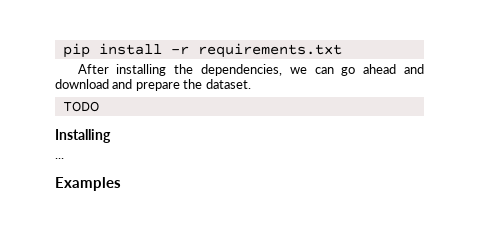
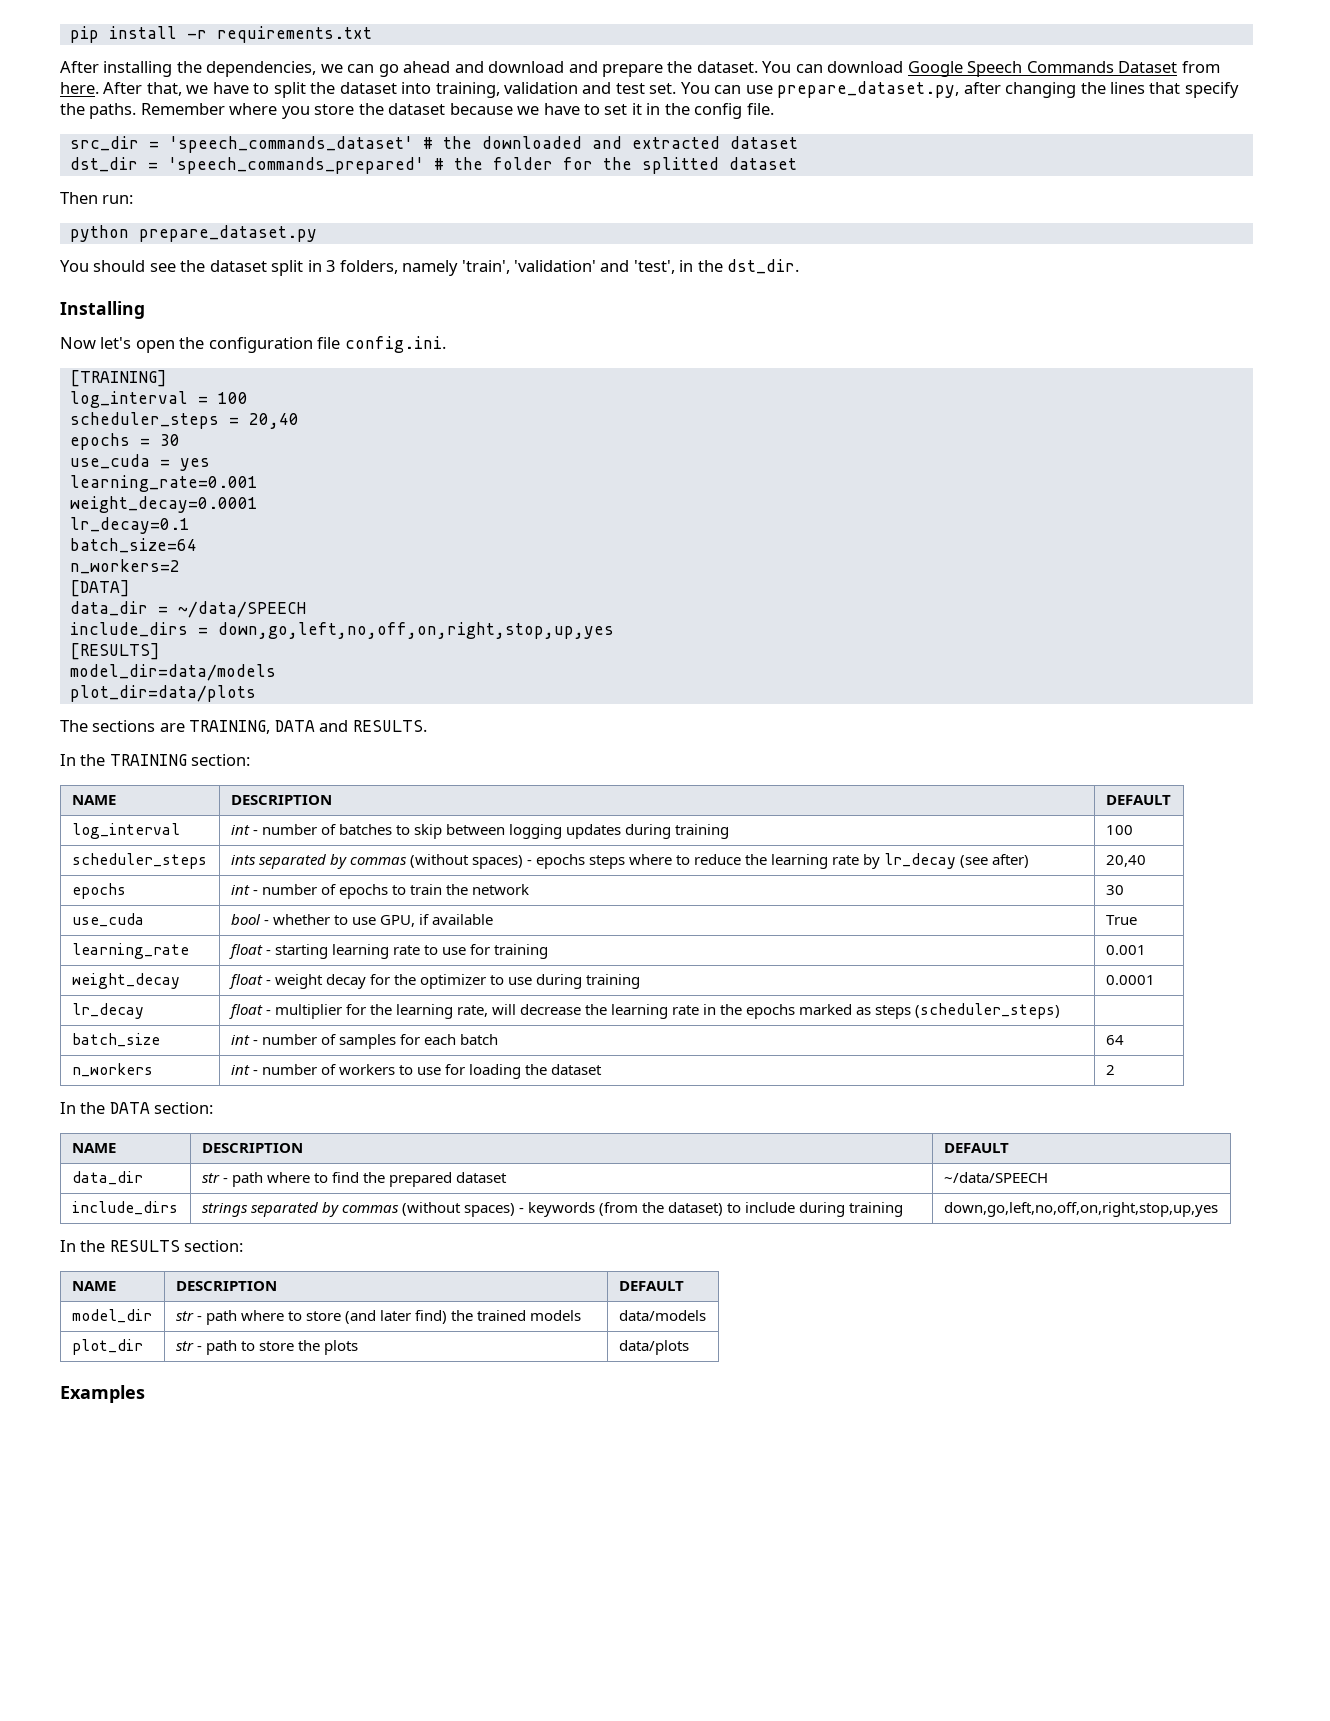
- After installing the dependencies, we can go ahead and download and prepare the dataset.
- TODO
+ After installing the dependencies, we can go ahead and download and prepare the dataset. You can download Google Speech Commands Dataset from here. After that, we have to split the dataset into training, validation and test set. You can use prepare_dataset.py, after changing the lines that specify the paths. Remember where you store the dataset because we have to set it in the config file.
+ src_dir = 'speech_commands_dataset' # the downloaded and extracted dataset
+ dst_dir = 'speech_commands_prepared' # the folder for the splitted dataset
+ Then run:
+ python prepare_dataset.py
+ You should see the dataset split in 3 folders, namely 'train', 'validation' and 'test', in the dst_dir.
  Installing
- ...
+ Now let's open the configuration file config.ini.
+ [TRAINING]
+ log_interval = 100
+ scheduler_steps = 20,40
+ epochs = 30
+ use_cuda = yes
+ learning_rate=0.001
+ weight_decay=0.0001
+ lr_decay=0.1
+ batch_size=64
+ n_workers=2
+ [DATA]
+ data_dir = ~/data/SPEECH
+ include_dirs = down,go,left,no,off,on,right,stop,up,yes
+ [RESULTS]
+ model_dir=data/models
+ plot_dir=data/plots
+ The sections are TRAINING, DATA and RESULTS.
+ In the TRAINING section:
+ NAME | DESCRIPTION | DEFAULT
+ log_interval | int - number of batches to skip between logging updates during training | 100
+ scheduler_steps | ints separated by commas (without spaces) - epochs steps where to reduce the learning rate by lr_decay (see after) | 20,40
+ epochs | int - number of epochs to train the network | 30
+ use_cuda | bool - whether to use GPU, if available | True
+ learning_rate | float - starting learning rate to use for training | 0.001
+ weight_decay | float - weight decay for the optimizer to use during training | 0.0001
+ lr_decay | float - multiplier for the learning rate, will decrease the learning rate in the epochs marked as steps (scheduler_steps) |
+ batch_size | int - number of samples for each batch | 64
+ n_workers | int - number of workers to use for loading the dataset | 2
+ In the DATA section:
+ NAME | DESCRIPTION | DEFAULT
+ data_dir | str - path where to find the prepared dataset | ~/data/SPEECH
+ include_dirs | strings separated by commas (without spaces) - keywords (from the dataset) to include during training | down,go,left,no,off,on,right,stop,up,yes
+ In the RESULTS section:
+ NAME | DESCRIPTION | DEFAULT
+ model_dir | str - path where to store (and later find) the trained models | data/models
+ plot_dir | str - path to store the plots | data/plots

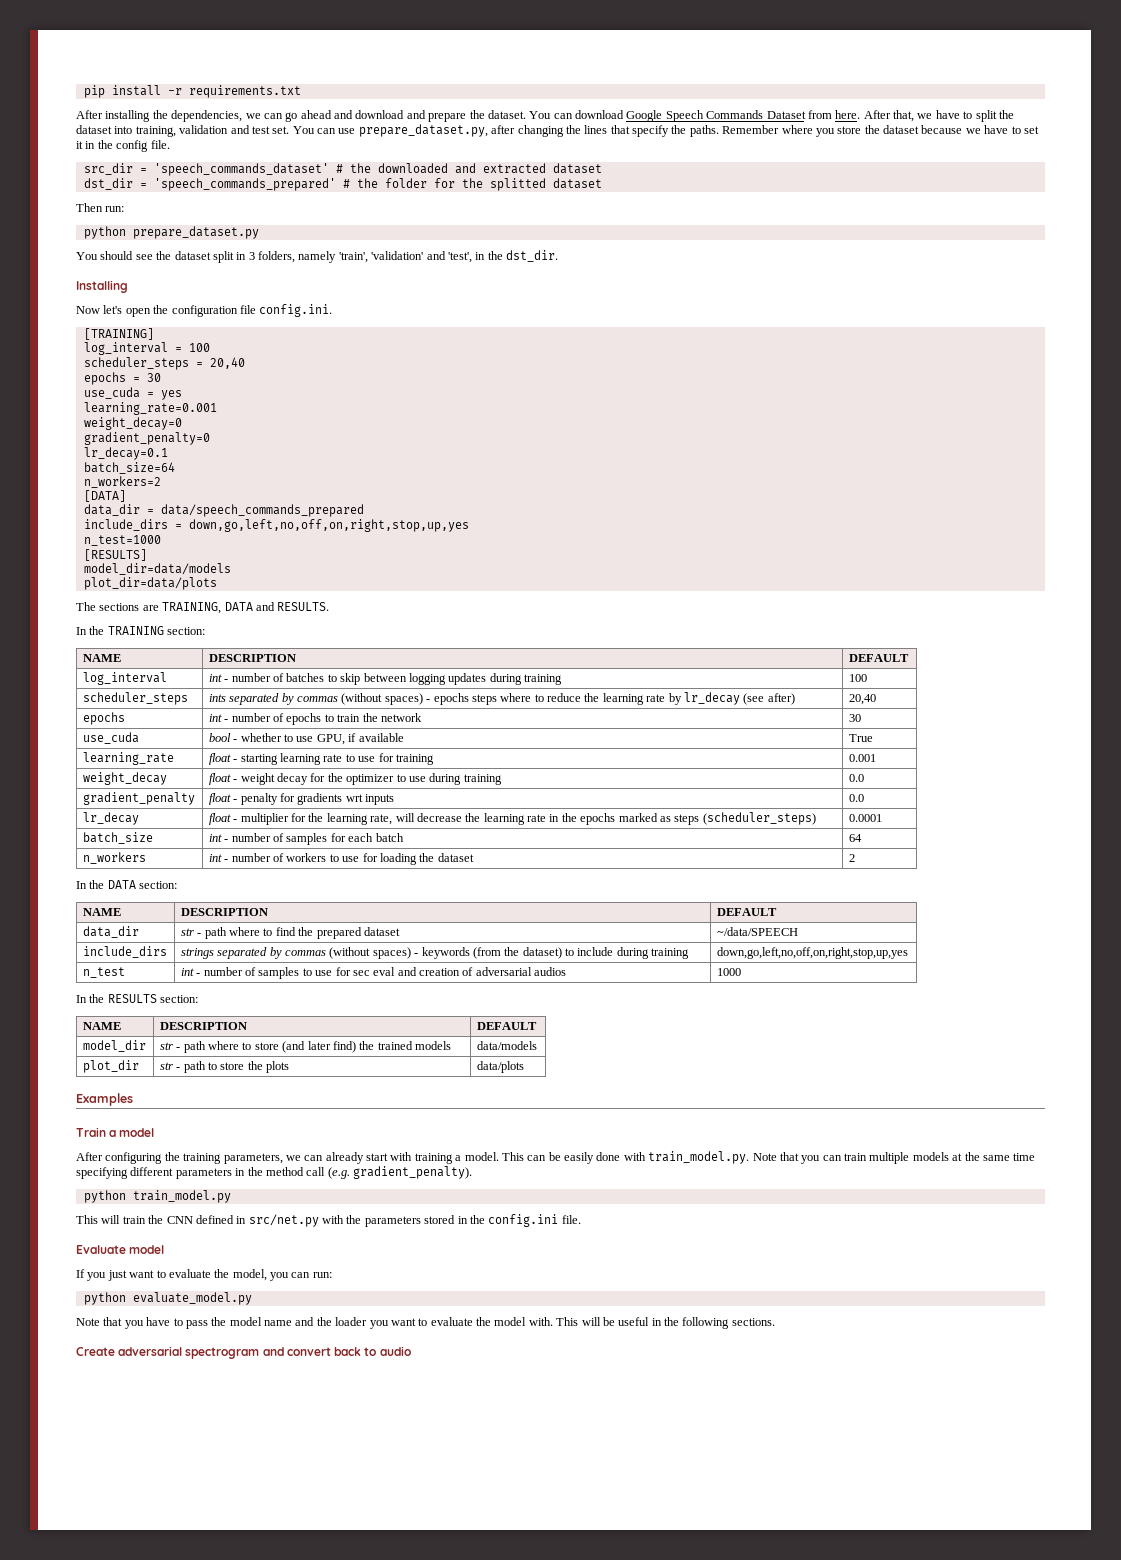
- weight_decay=0.0001
+ weight_decay=0
+ gradient_penalty=0
- data_dir = ~/data/SPEECH
+ data_dir = data/speech_commands_prepared
+ n_test=1000
- weight_decay | float - weight decay for the optimizer to use during training | 0.0001
+ weight_decay | float - weight decay for the optimizer to use during training | 0.0
+ gradient_penalty | float - penalty for gradients wrt inputs | 0.0
- lr_decay | float - multiplier for the learning rate, will decrease the learning rate in the epochs marked as steps (scheduler_steps) |
+ lr_decay | float - multiplier for the learning rate, will decrease the learning rate in the epochs marked as steps (scheduler_steps) | 0.0001
+ n_test | int - number of samples to use for sec eval and creation of adversarial audios | 1000
+ Train a model
+ After configuring the training parameters, we can already start with training a model. This can be easily done with train_model.py. Note that you can train multiple models at the same time specifying different parameters in the method call (e.g. gradient_penalty).
+ python train_model.py
+ This will train the CNN defined in src/net.py with the parameters stored in the config.ini file.
+ Evaluate model
+ If you just want to evaluate the model, you can run:
+ python evaluate_model.py
+ Note that you have to pass the model name and the loader you want to evaluate the model with. This will be useful in the following sections.
+ Create adversarial spectrogram and convert back to audio

